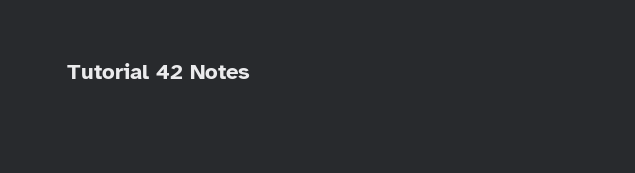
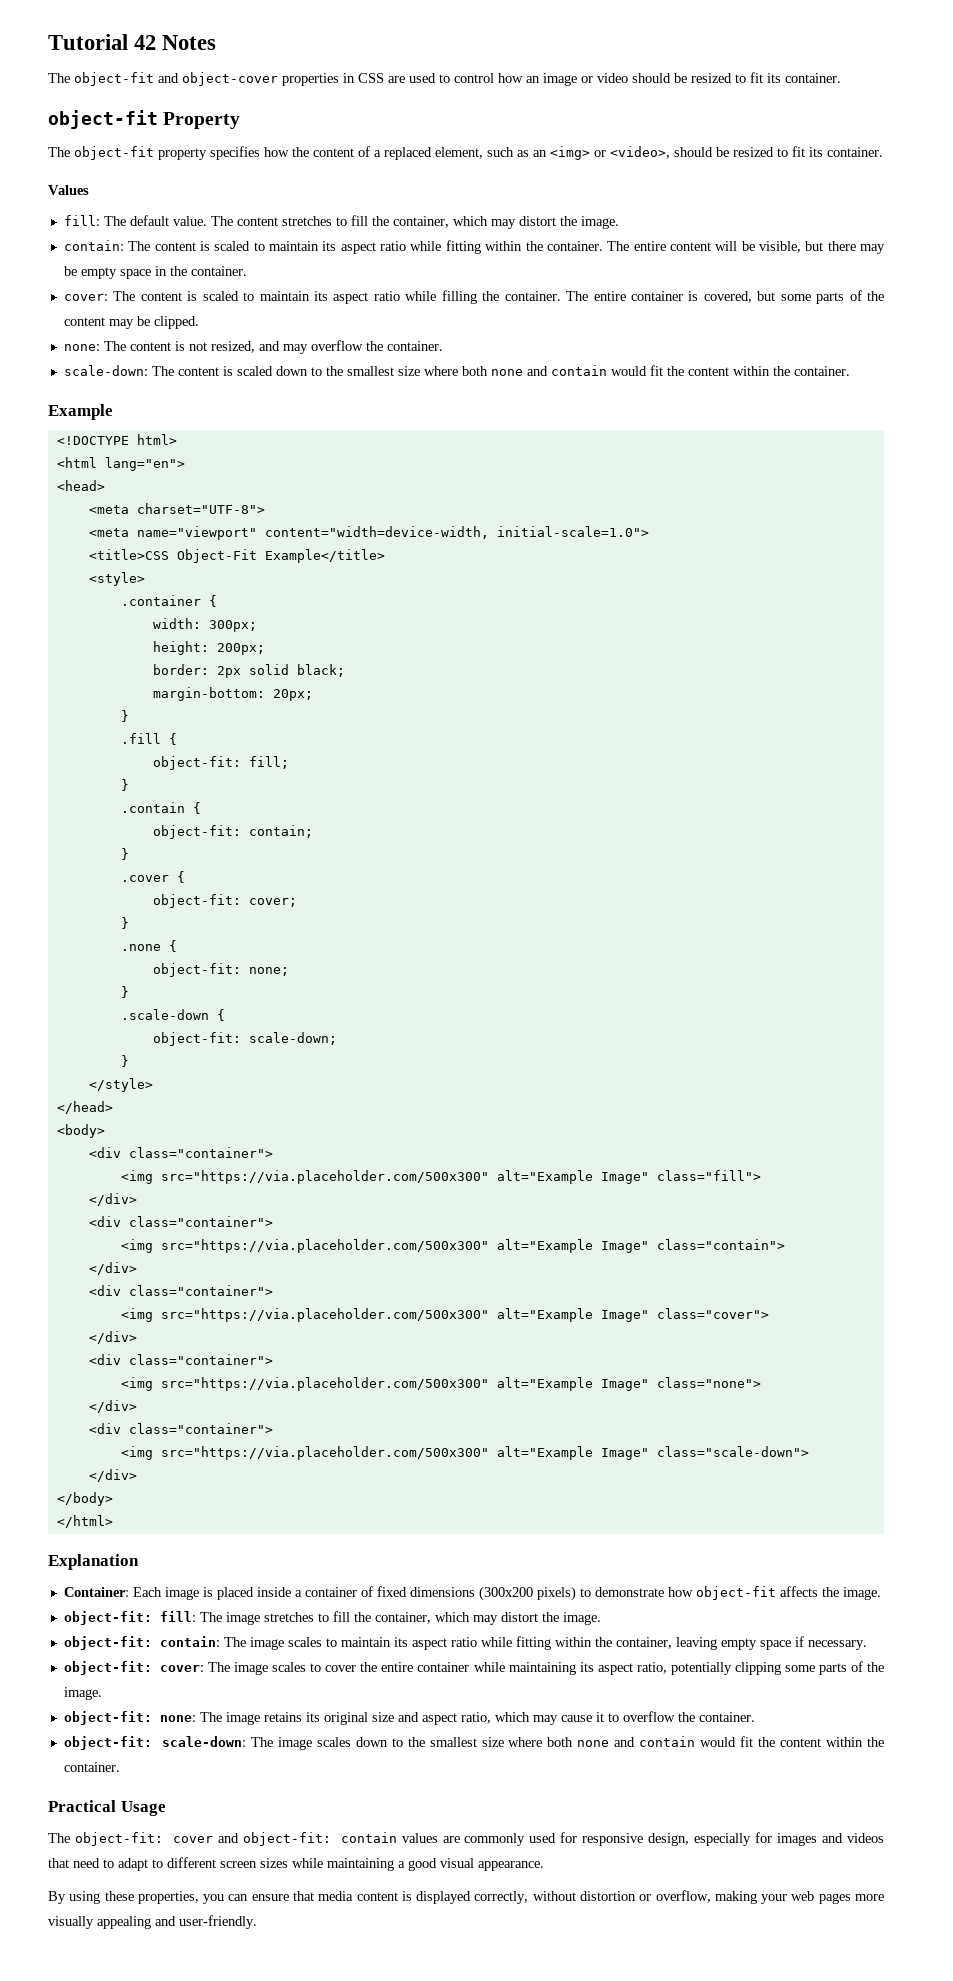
+ The object-fit and object-cover properties in CSS are used to control how an image or video should be resized to fit its container.
+ object-fit Property
+ The object-fit property specifies how the content of a replaced element, such as an <img> or <video>, should be resized to fit its container.
+ Values
+ fill: The default value. The content stretches to fill the container, which may distort the image.
+ contain: The content is scaled to maintain its aspect ratio while fitting within the container. The entire content will be visible, but there may be empty space in the container.
+ cover: The content is scaled to maintain its aspect ratio while filling the container. The entire container is covered, but some parts of the content may be clipped.
+ none: The content is not resized, and may overflow the container.
+ scale-down: The content is scaled down to the smallest size where both none and contain would fit the content within the container.
+ Example
+ <!DOCTYPE html>
+ <html lang="en">
+ <head>
+ <meta charset="UTF-8">
+ <meta name="viewport" content="width=device-width, initial-scale=1.0">
+ <title>CSS Object-Fit Example</title>
+ <style>
+ .container {
+ width: 300px;
+ height: 200px;
+ border: 2px solid black;
+ margin-bottom: 20px;
+ }
+ .fill {
+ object-fit: fill;
+ }
+ .contain {
+ object-fit: contain;
+ }
+ .cover {
+ object-fit: cover;
+ }
+ .none {
+ object-fit: none;
+ }
+ .scale-down {
+ object-fit: scale-down;
+ }
+ </style>
+ </head>
+ <body>
+ <div class="container">
+ <img src="https://via.placeholder.com/500x300" alt="Example Image" class="fill">
+ </div>
+ <div class="container">
+ <img src="https://via.placeholder.com/500x300" alt="Example Image" class="contain">
+ </div>
+ <div class="container">
+ <img src="https://via.placeholder.com/500x300" alt="Example Image" class="cover">
+ </div>
+ <div class="container">
+ <img src="https://via.placeholder.com/500x300" alt="Example Image" class="none">
+ </div>
+ <div class="container">
+ <img src="https://via.placeholder.com/500x300" alt="Example Image" class="scale-down">
+ </div>
+ </body>
+ </html>
+ Explanation
+ Container: Each image is placed inside a container of fixed dimensions (300x200 pixels) to demonstrate how object-fit affects the image.
+ object-fit: fill: The image stretches to fill the container, which may distort the image.
+ object-fit: contain: The image scales to maintain its aspect ratio while fitting within the container, leaving empty space if necessary.
+ object-fit: cover: The image scales to cover the entire container while maintaining its aspect ratio, potentially clipping some parts of the image.
+ object-fit: none: The image retains its original size and aspect ratio, which may cause it to overflow the container.
+ object-fit: scale-down: The image scales down to the smallest size where both none and contain would fit the content within the container.
+ Practical Usage
+ The object-fit: cover and object-fit: contain values are commonly used for responsive design, especially for images and videos that need to adapt to different screen sizes while maintaining a good visual appearance.
+ By using these properties, you can ensure that media content is displayed correctly, without distortion or overflow, making your web pages more visually appealing and user-friendly.

